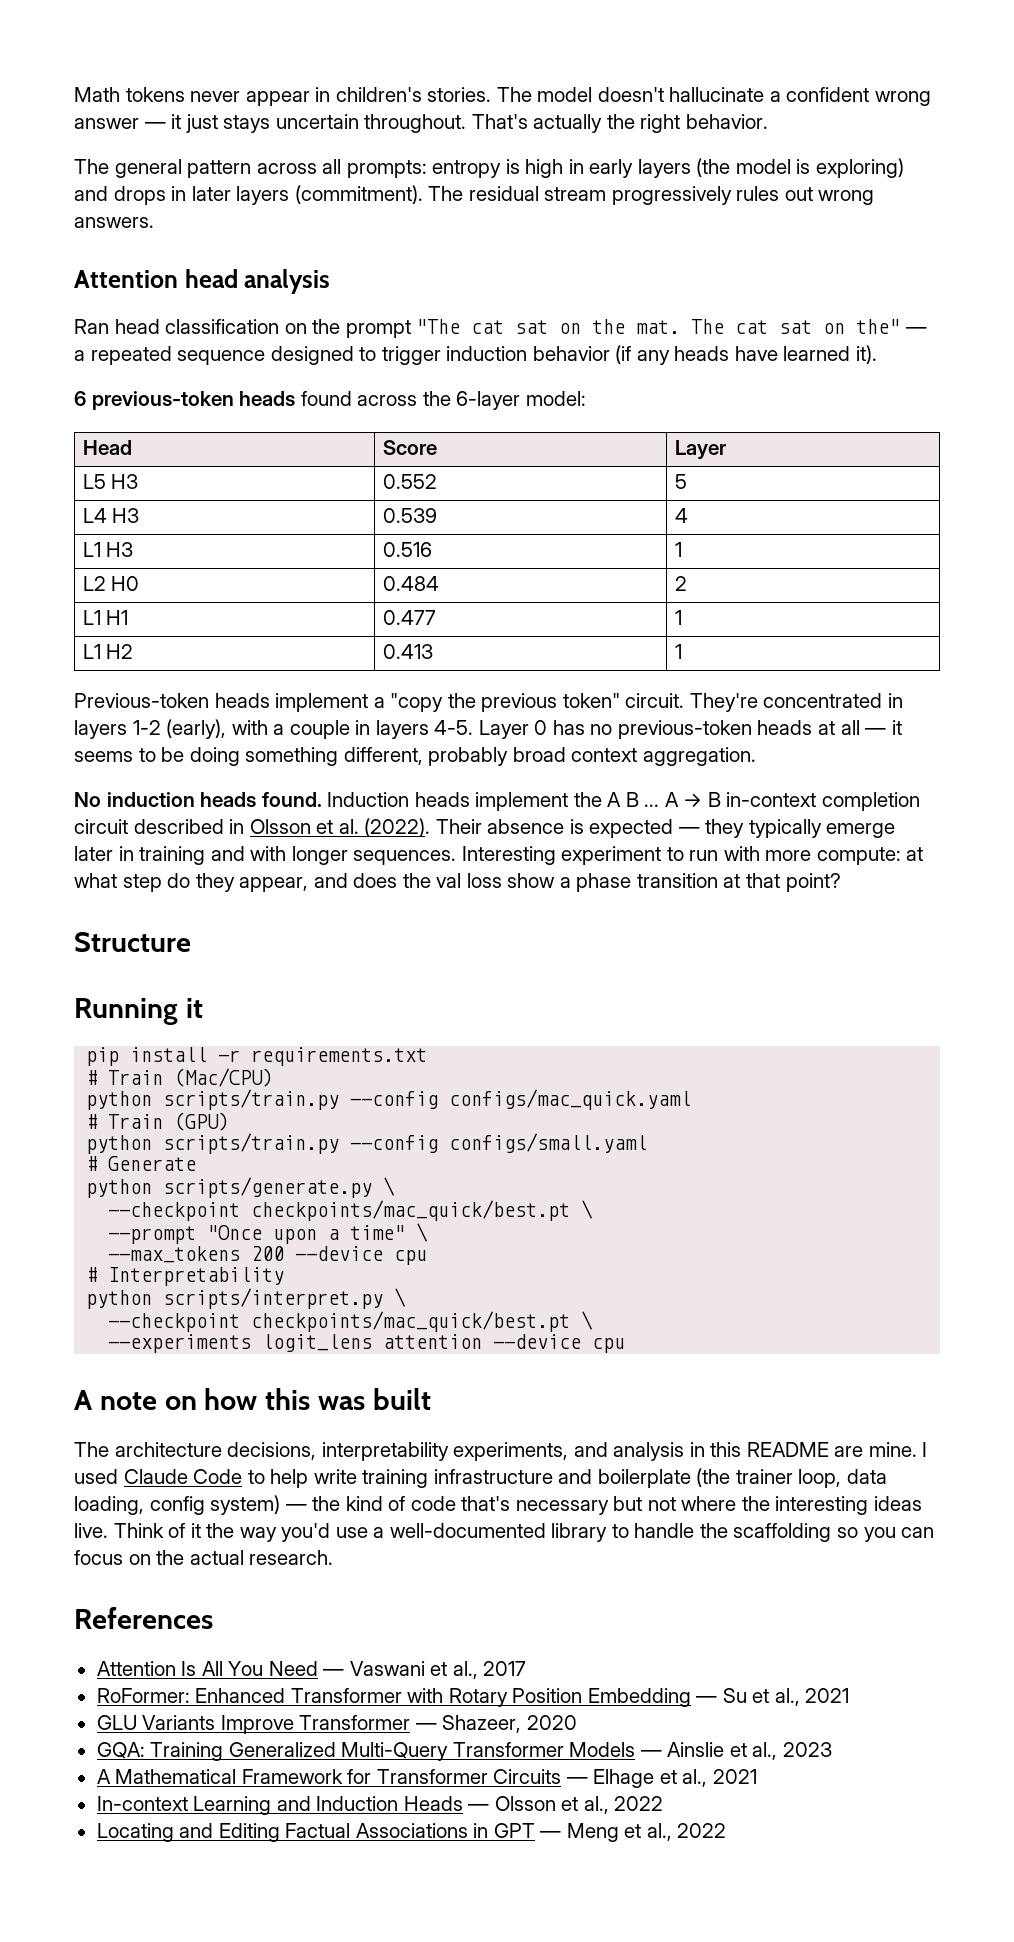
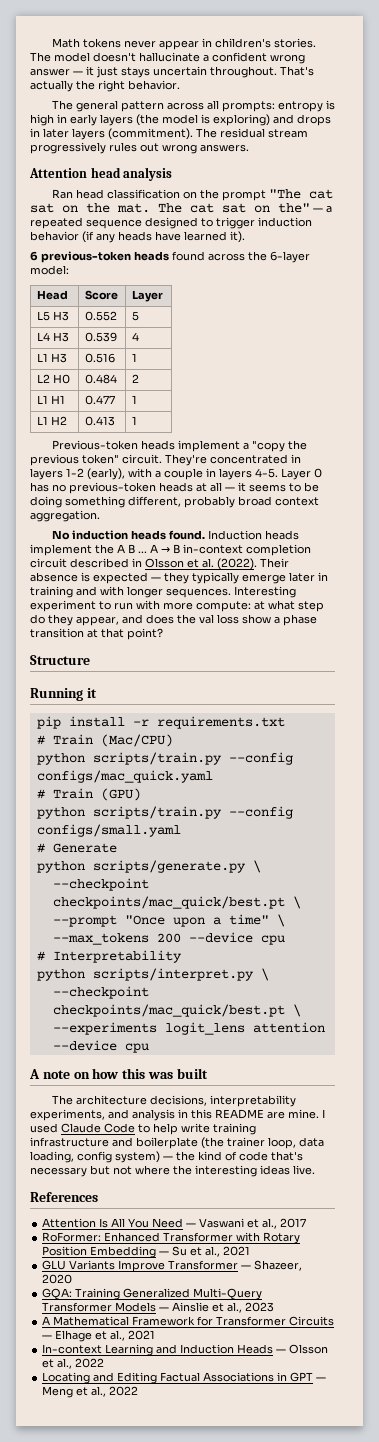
- Think of it the way you'd use a well-documented library to handle the scaffolding so you can focus on the actual research.

